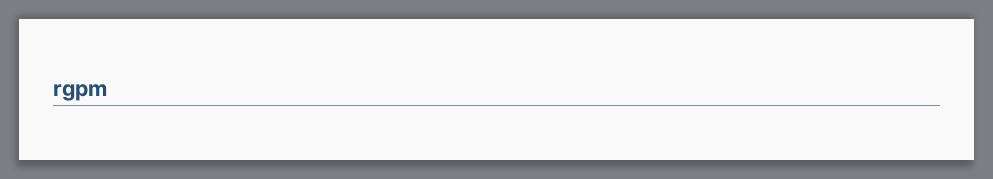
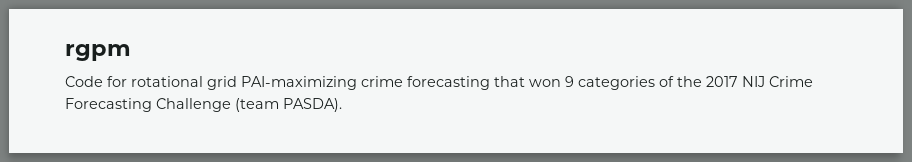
+ Code for rotational grid PAI-maximizing crime forecasting that won 9 categories of the 2017 NIJ Crime Forecasting Challenge (team PASDA).

